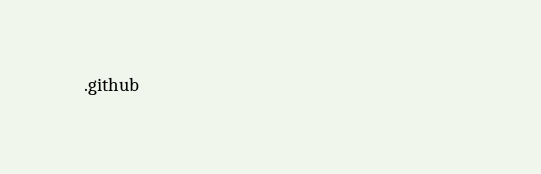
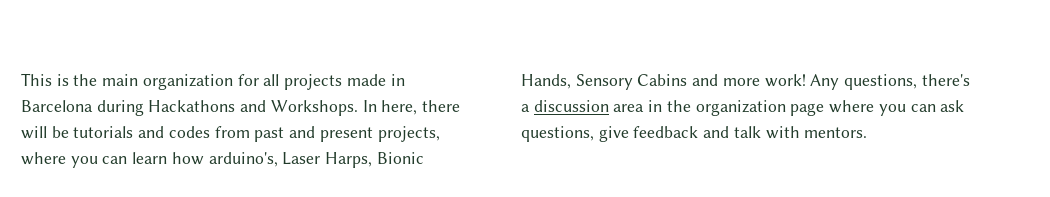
- .github
+ This is the main organization for all projects made in Barcelona during Hackathons and Workshops. In here, there will be tutorials and codes from past and present projects, where you can learn how arduino's, Laser Harps, Bionic Hands, Sensory Cabins and more work! Any questions, there's a discussion area in the organization page where you can ask questions, give feedback and talk with mentors.

